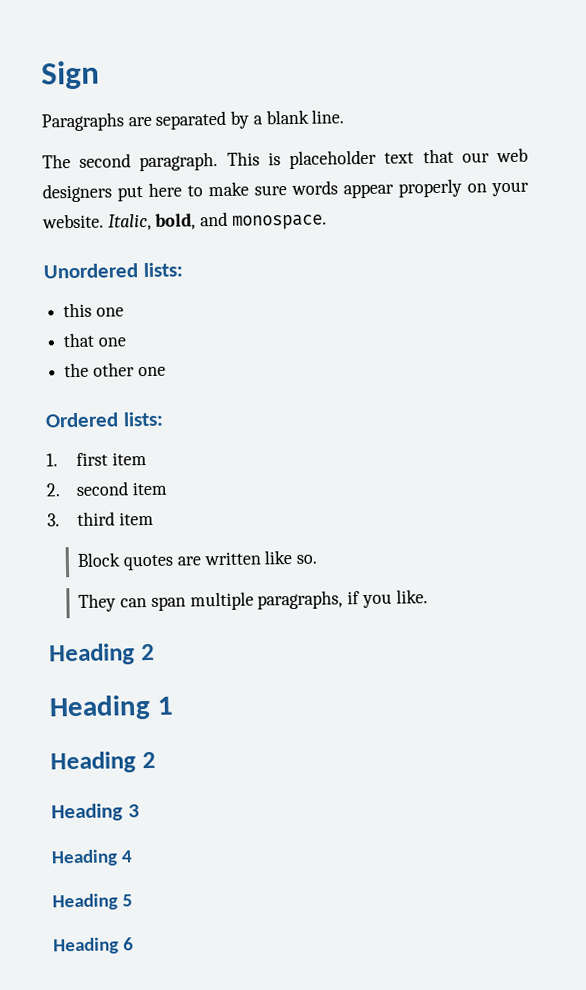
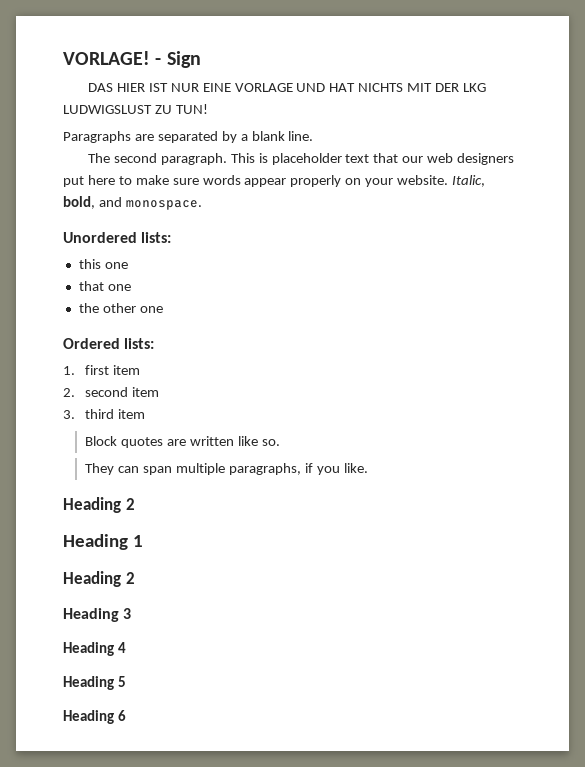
- Sign
+ VORLAGE! - Sign
+ DAS HIER IST NUR EINE VORLAGE UND HAT NICHTS MIT DER LKG LUDWIGSLUST ZU TUN!

